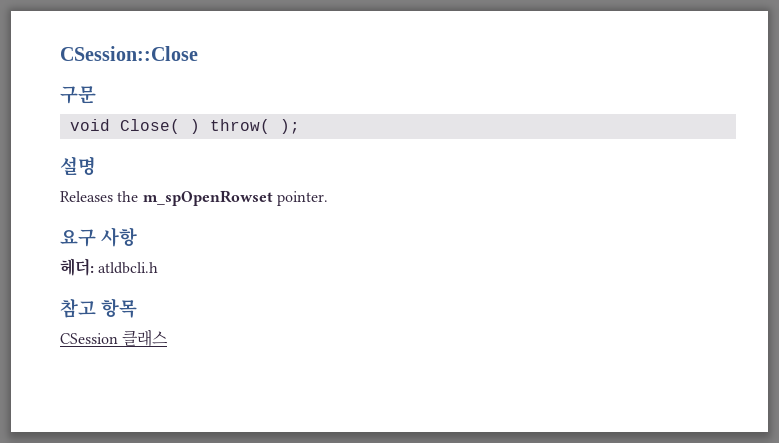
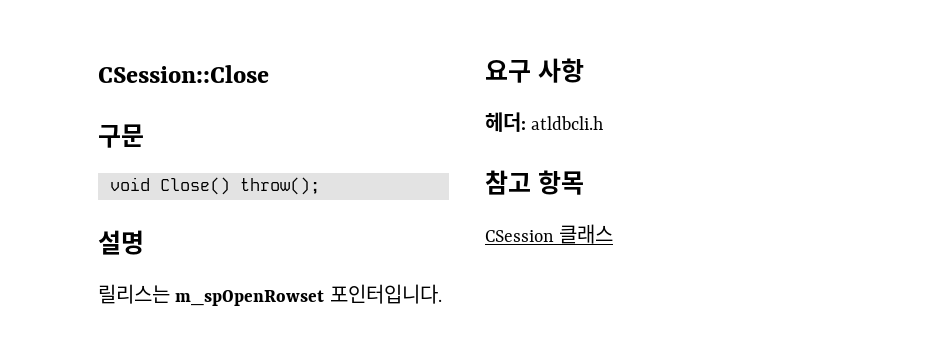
- void Close( ) throw( );
+ void Close() throw();
  설명
- Releases the m_spOpenRowset pointer.
+ 릴리스는 m_spOpenRowset 포인터입니다.

